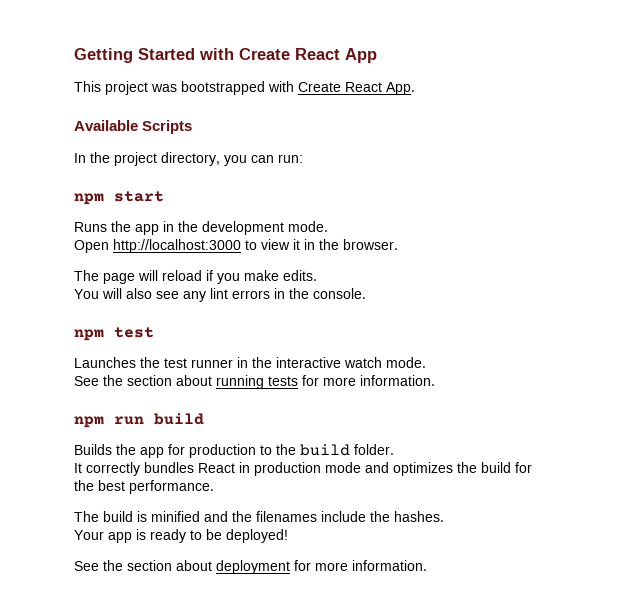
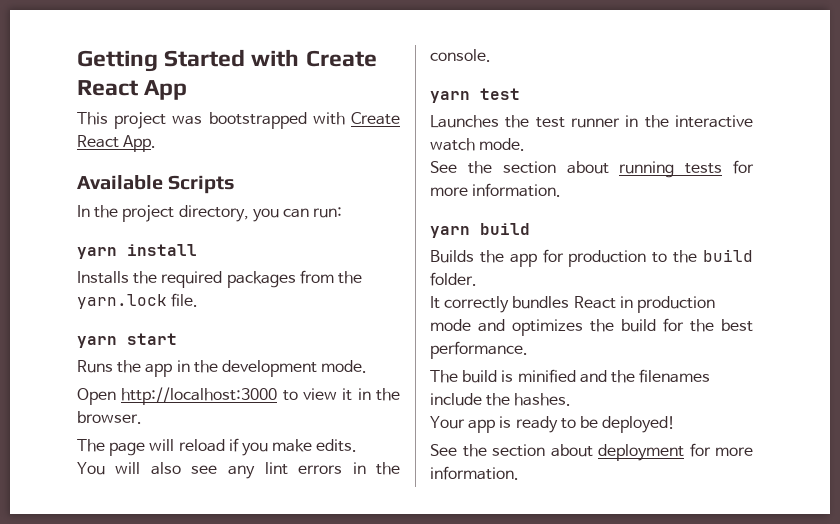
- npm start
+ yarn install
+ Installs the required packages from the yarn.lock file.
+ yarn start
- npm test
+ yarn test
- npm run build
+ yarn build

